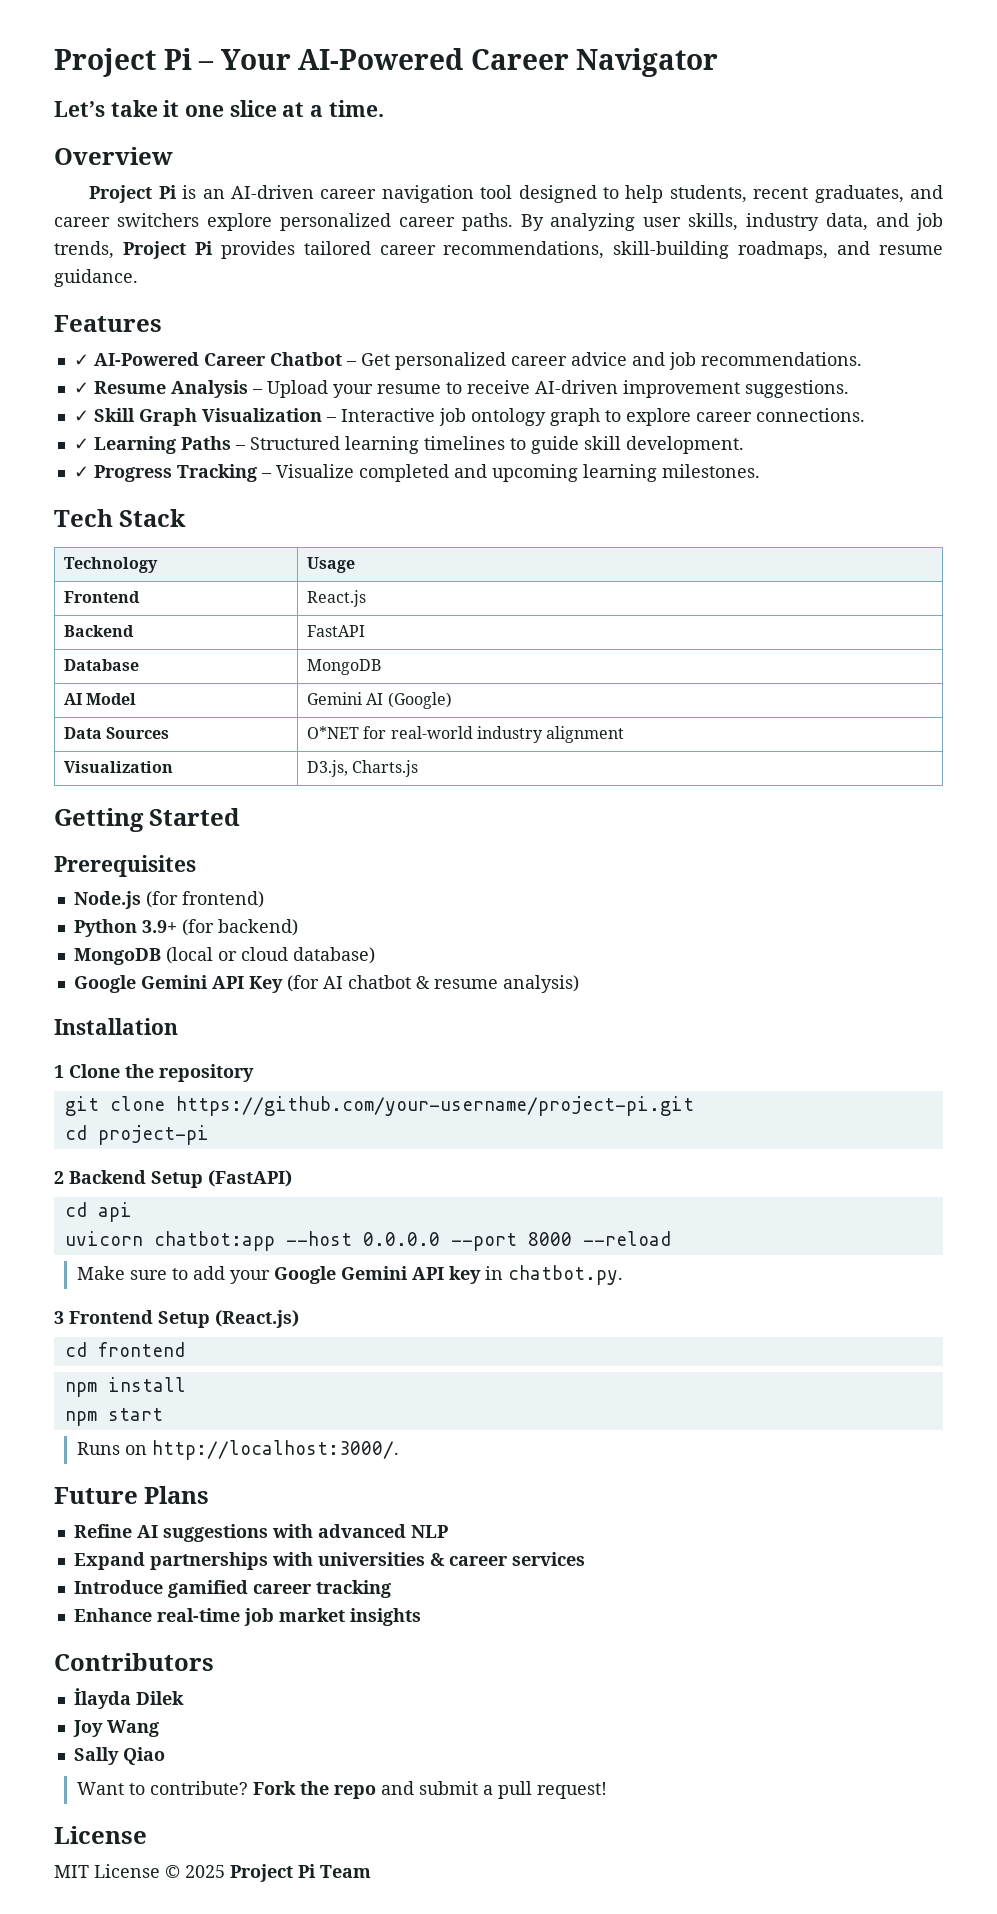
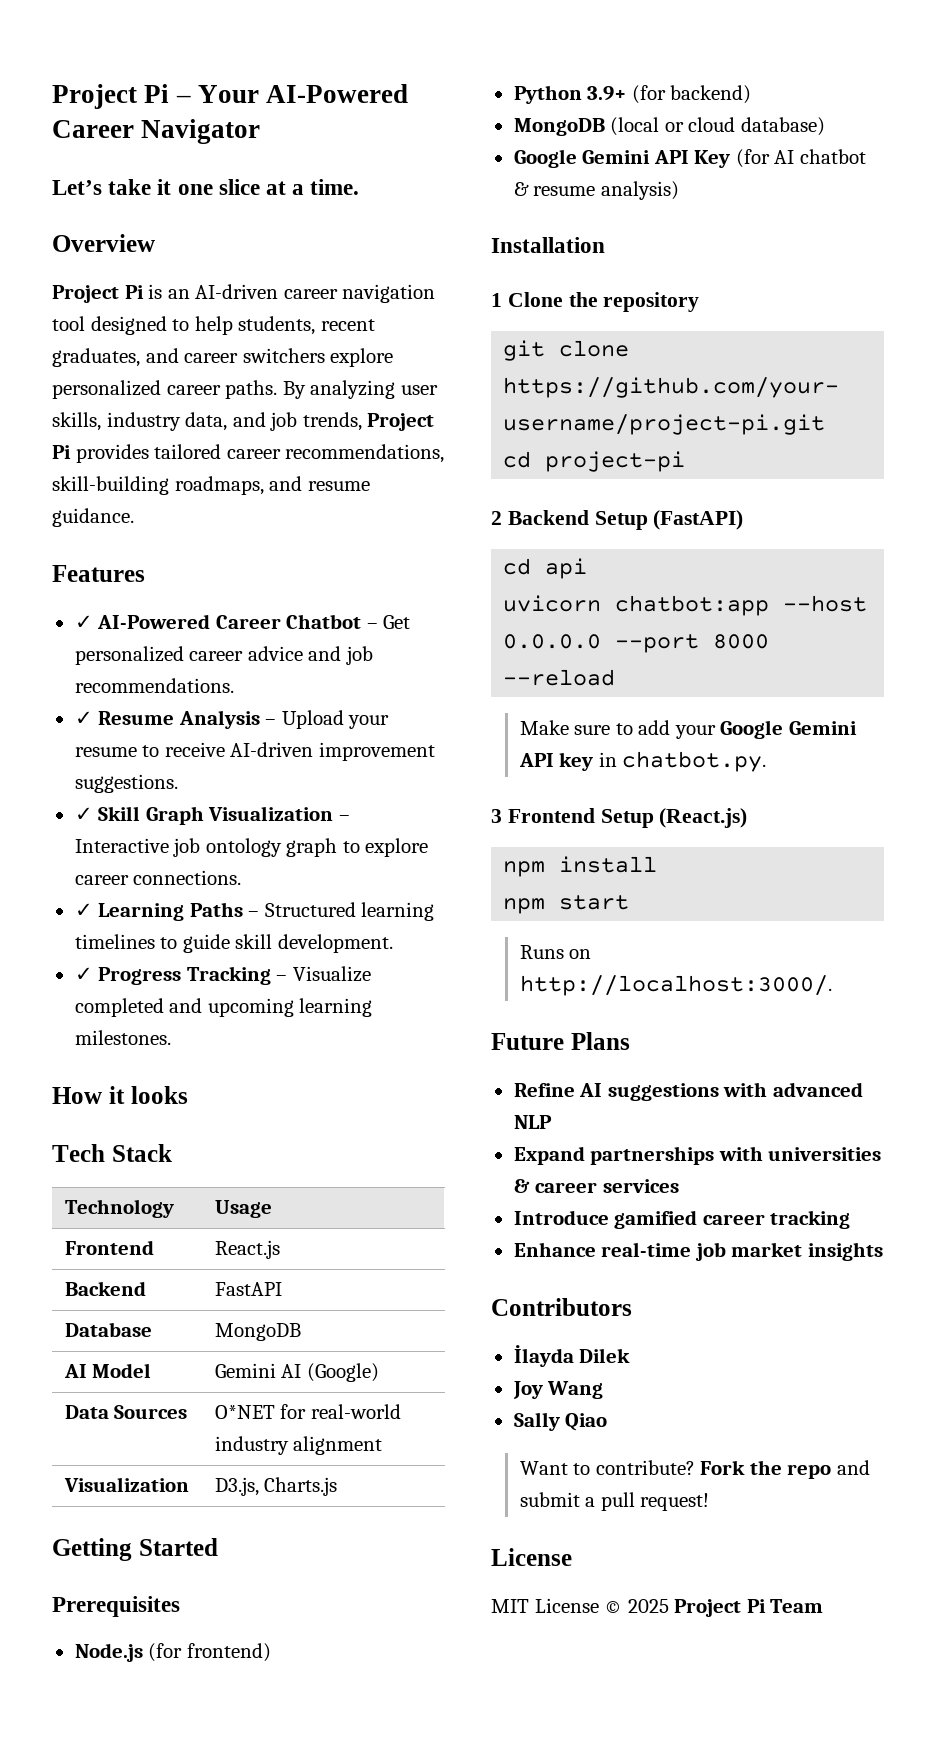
+ How it looks
- cd frontend

